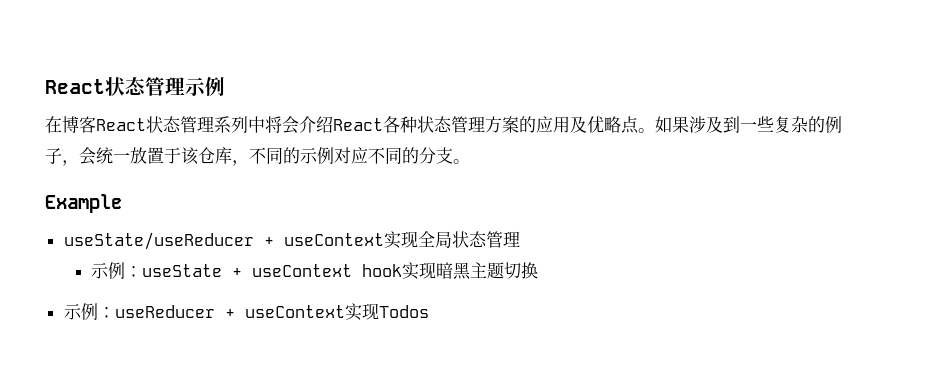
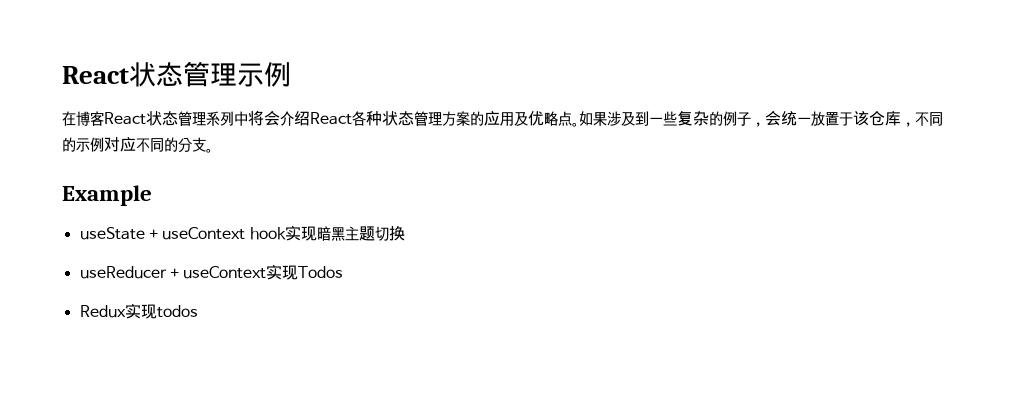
- useState/useReducer + useContext实现全局状态管理
- 示例：useState + useContext hook实现暗黑主题切换
+ useState + useContext hook实现暗黑主题切换
- 示例：useReducer + useContext实现Todos
+ useReducer + useContext实现Todos
+ Redux实现todos

